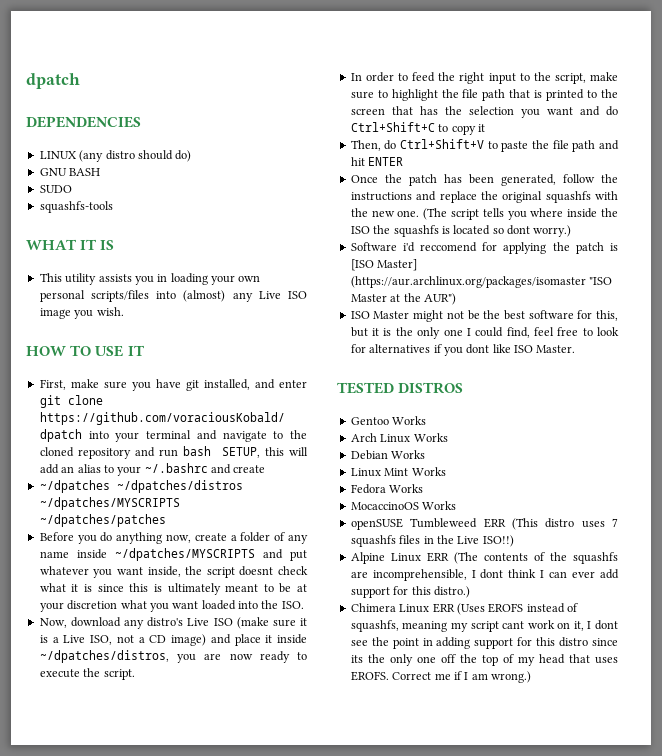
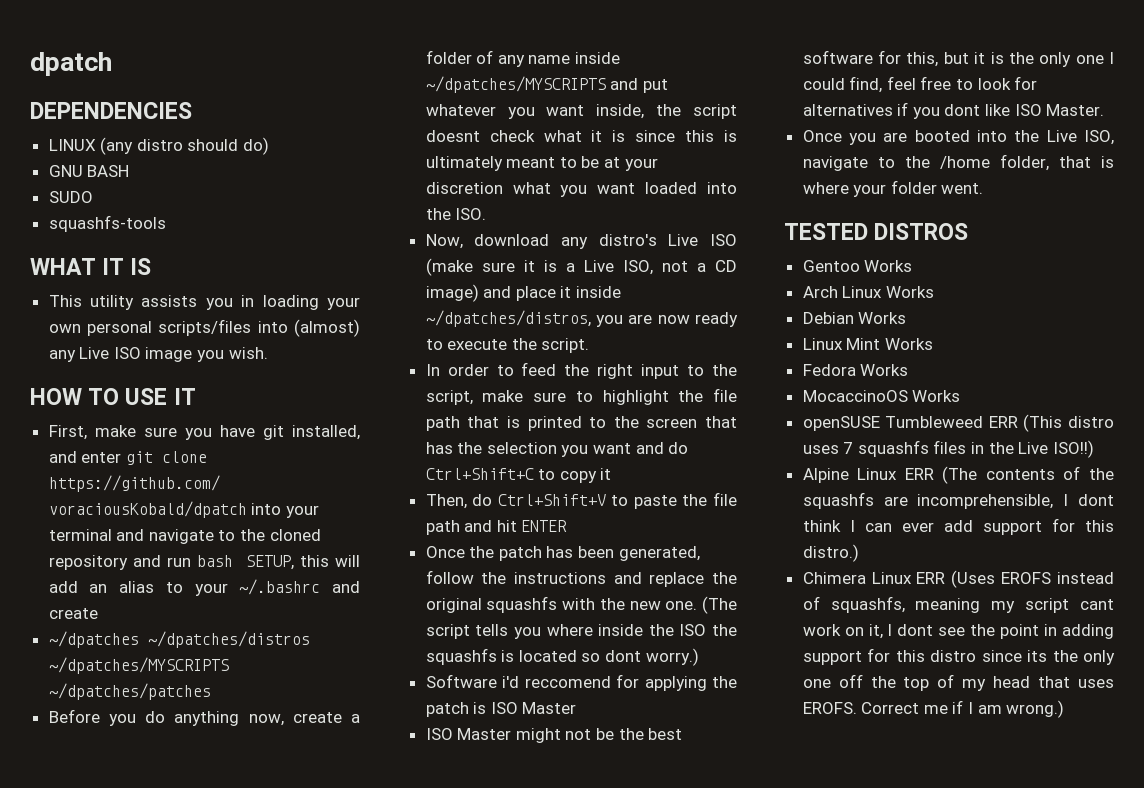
- Software i'd reccomend for applying the patch is [ISO Master] (https://aur.archlinux.org/packages/isomaster "ISO Master at the AUR")
+ Software i'd reccomend for applying the patch is ISO Master
+ Once you are booted into the Live ISO, navigate to the /home folder, that is where your folder went.

